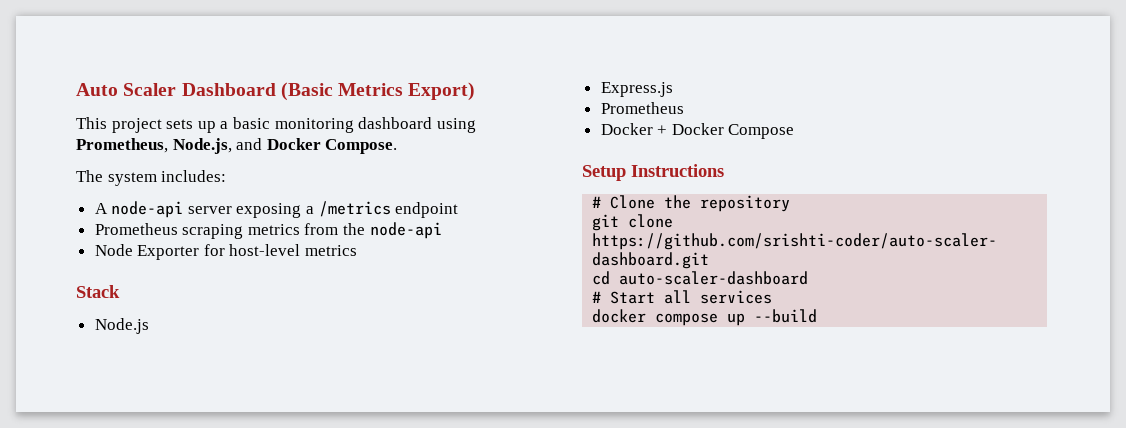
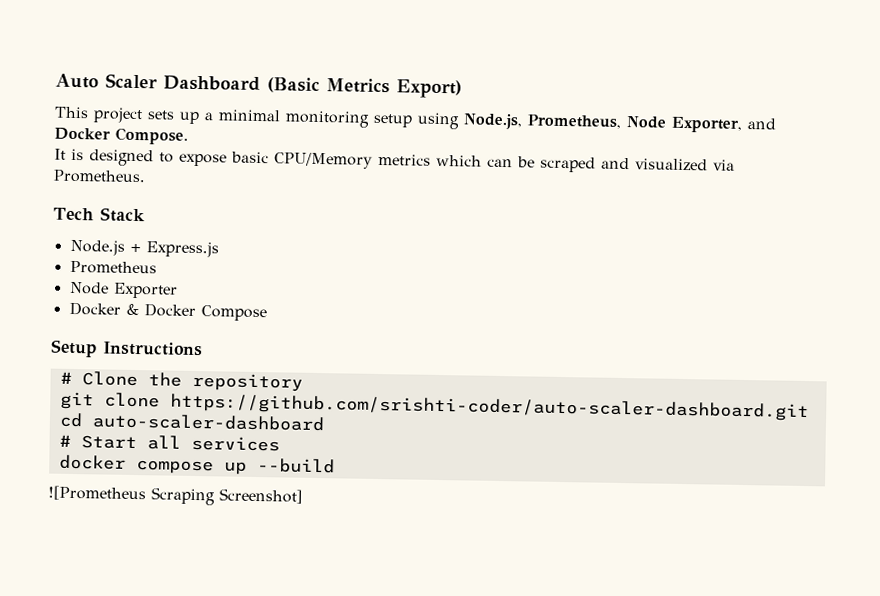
- This project sets up a basic monitoring dashboard using Prometheus, Node.js, and Docker Compose.
- The system includes:
- A node-api server exposing a /metrics endpoint
- Prometheus scraping metrics from the node-api
- Node Exporter for host-level metrics
- Stack
+ This project sets up a minimal monitoring setup using Node.js, Prometheus, Node Exporter, and Docker Compose.
+ It is designed to expose basic CPU/Memory metrics which can be scraped and visualized via Prometheus.
+ Tech Stack
- Node.js
- Express.js
+ Node.js + Express.js
- Docker + Docker Compose
+ Node Exporter
+ Docker & Docker Compose
+ ![Prometheus Scraping Screenshot]

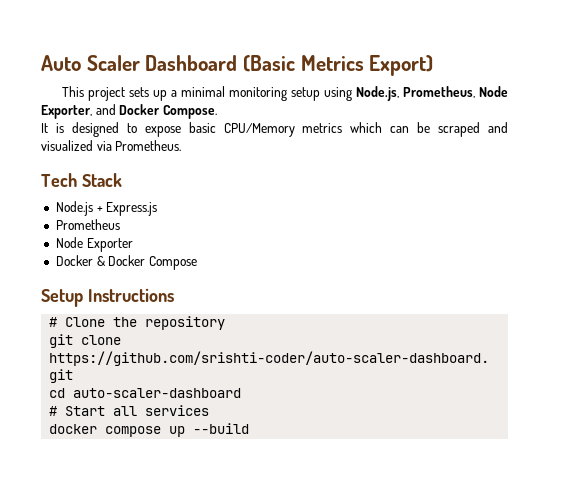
- ![Prometheus Scraping Screenshot]

